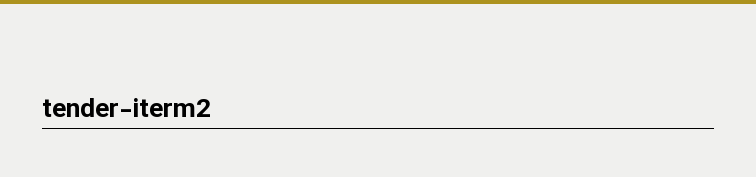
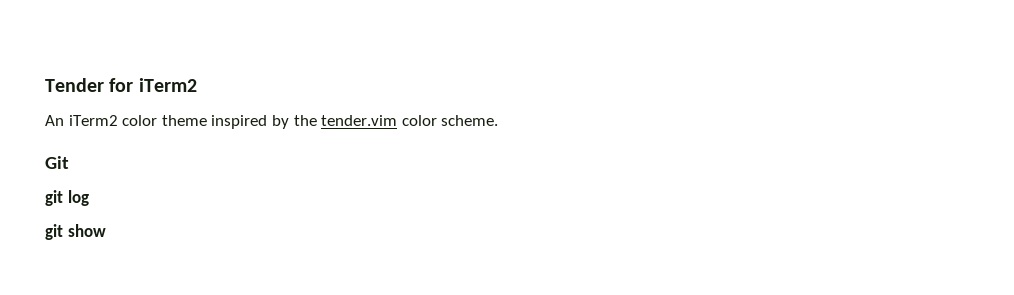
- tender-iterm2
+ Tender for iTerm2
+ An iTerm2 color theme inspired by the tender.vim color scheme.
+ Git
+ git log
+ git show

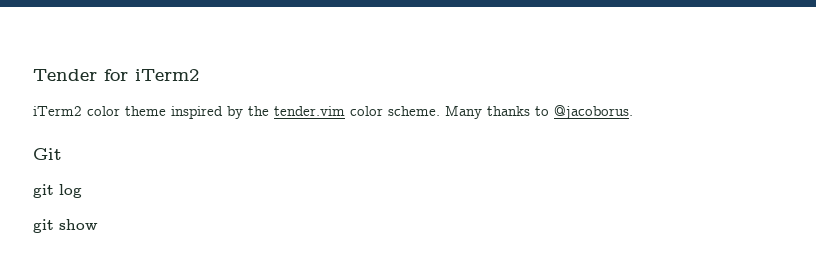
- An iTerm2 color theme inspired by the tender.vim color scheme.
+ iTerm2 color theme inspired by the tender.vim color scheme. Many thanks to @jacoborus.

